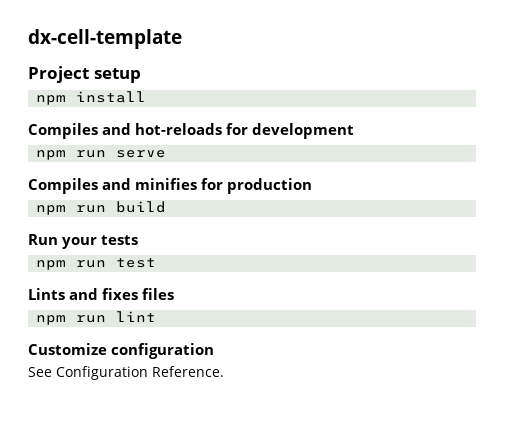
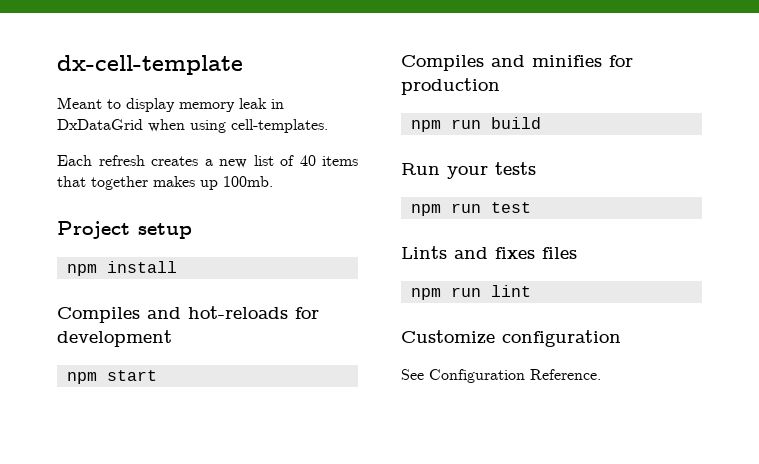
+ Meant to display memory leak in DxDataGrid when using cell-templates.
+ Each refresh creates a new list of 40 items that together makes up 100mb.
- npm run serve
+ npm start

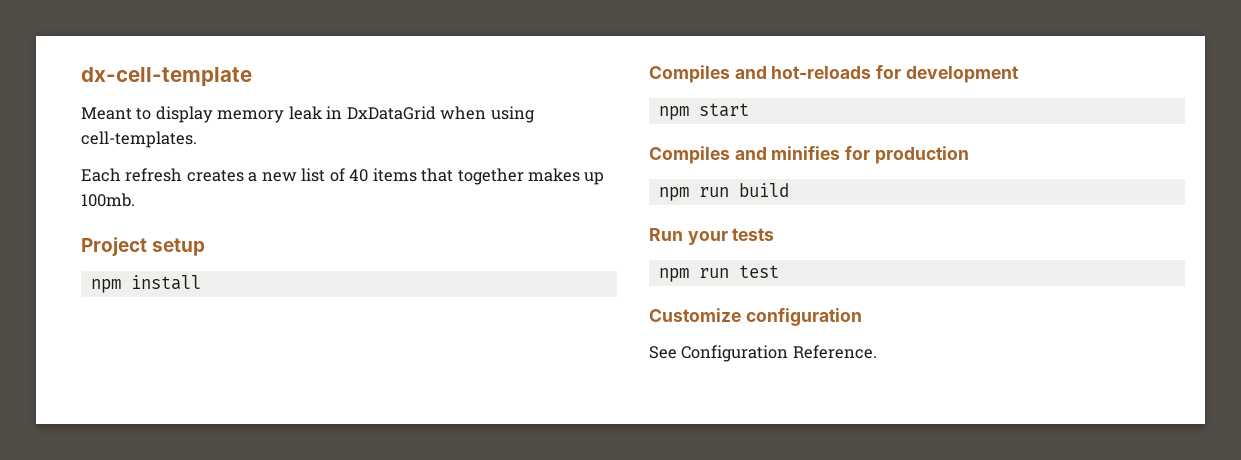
- Lints and fixes files
- npm run lint

